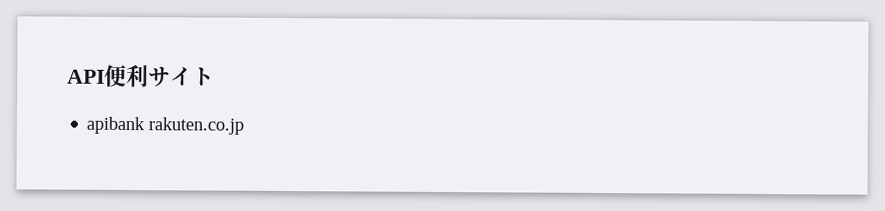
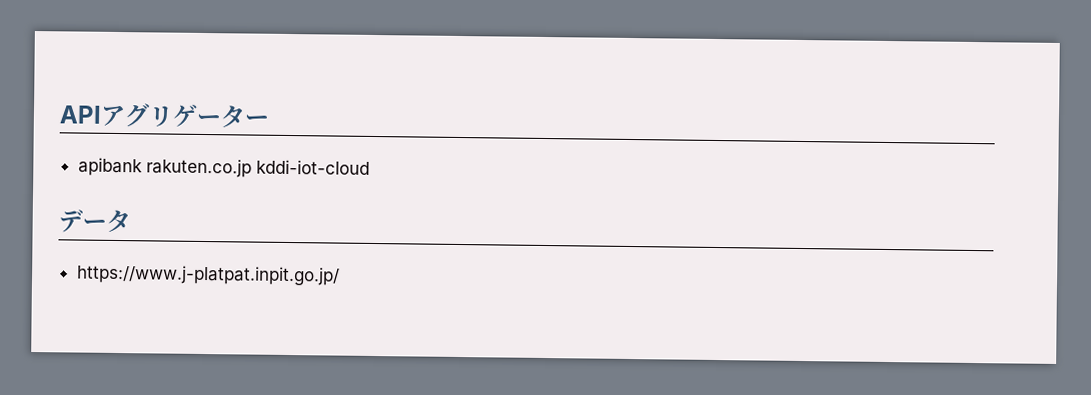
- API便利サイト
+ APIアグリゲーター
- apibank rakuten.co.jp
+ apibank rakuten.co.jp kddi-iot-cloud
+ データ
+ https://www.j-platpat.inpit.go.jp/

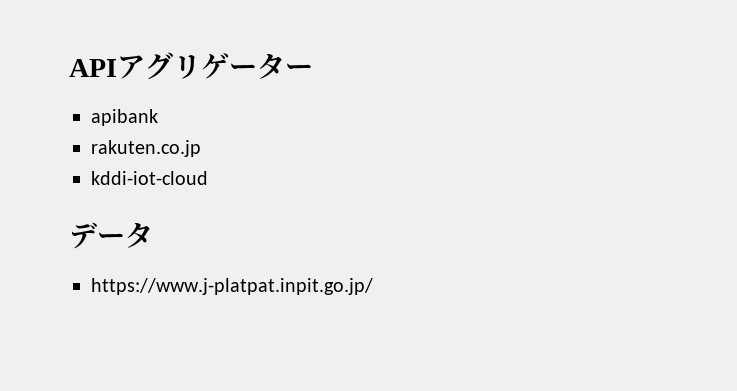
- apibank rakuten.co.jp kddi-iot-cloud
+ apibank
+ rakuten.co.jp
+ kddi-iot-cloud

